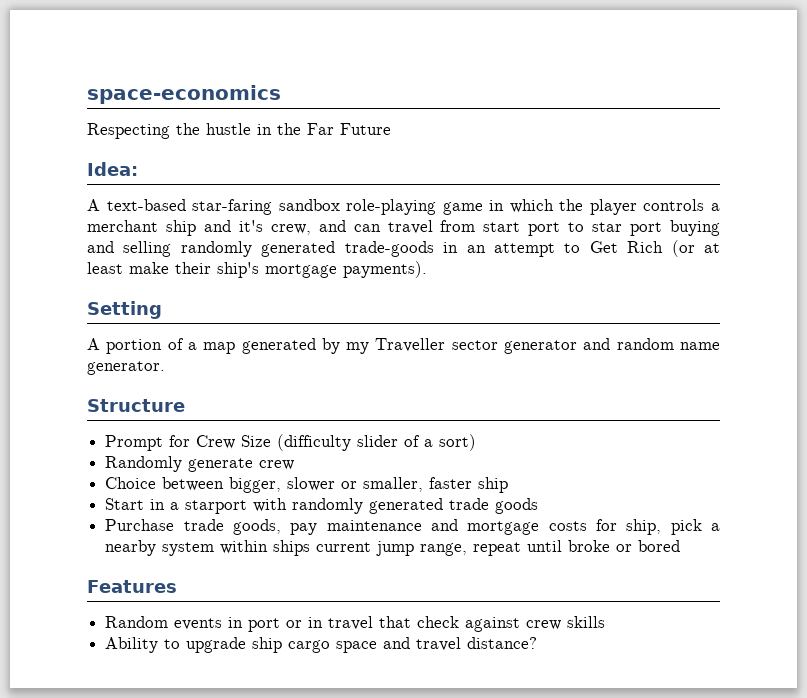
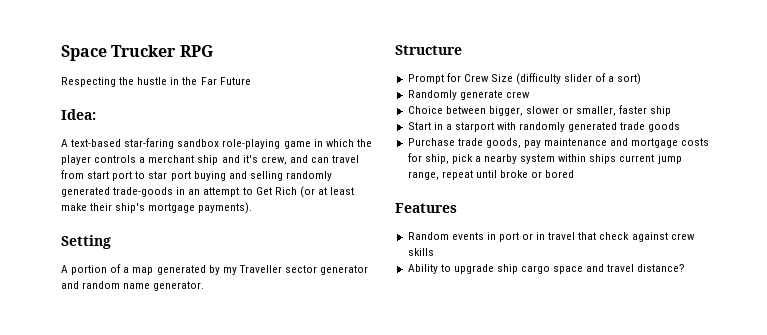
- space-economics
+ Space Trucker RPG

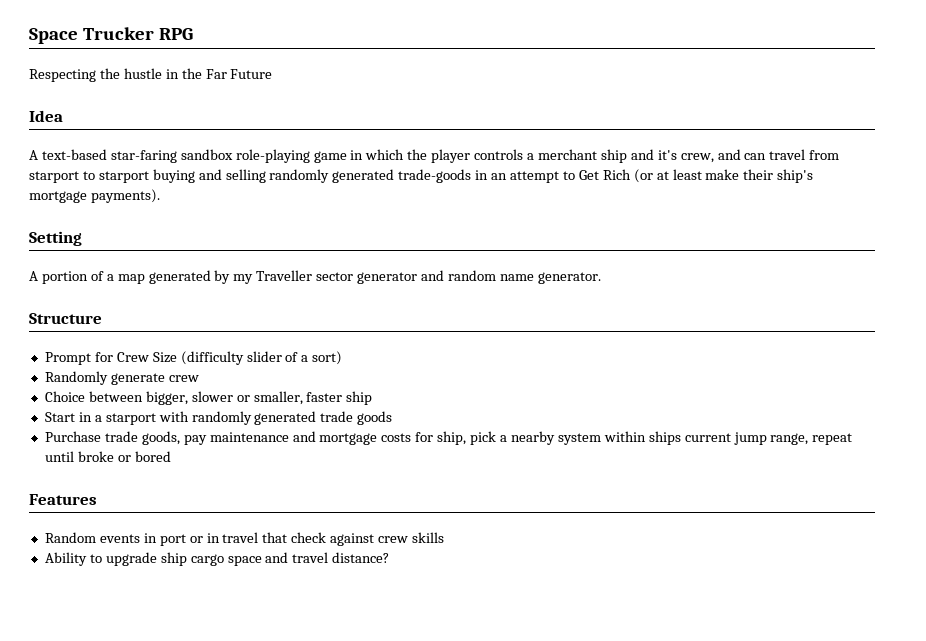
- Idea:
+ Idea
- A text-based star-faring sandbox role-playing game in which the player controls a merchant ship and it's crew, and can travel from start port to star port buying and selling randomly generated trade-goods in an attempt to Get Rich (or at least make their ship's mortgage payments).
+ A text-based star-faring sandbox role-playing game in which the player controls a merchant ship and it's crew, and can travel from starport to starport buying and selling randomly generated trade-goods in an attempt to Get Rich (or at least make their ship's mortgage payments).

